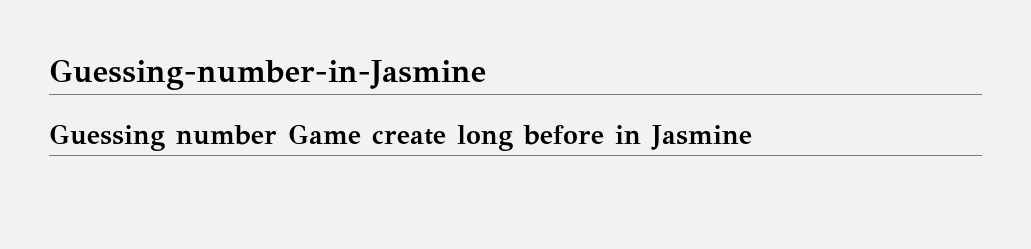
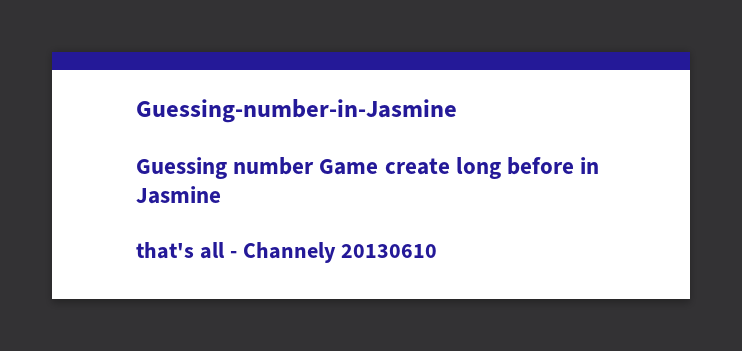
+ that's all - Channely 20130610

